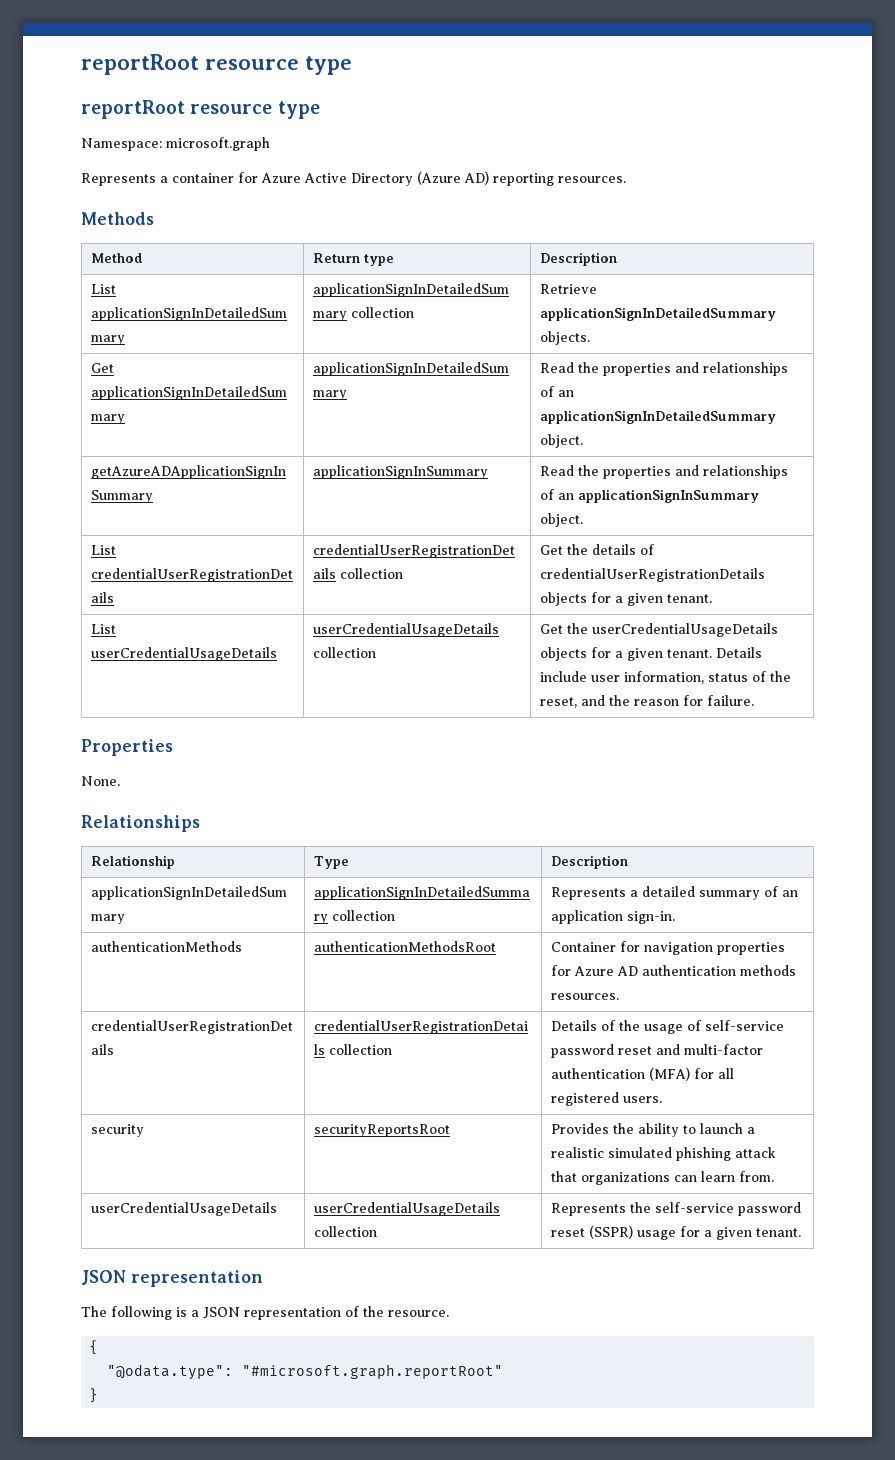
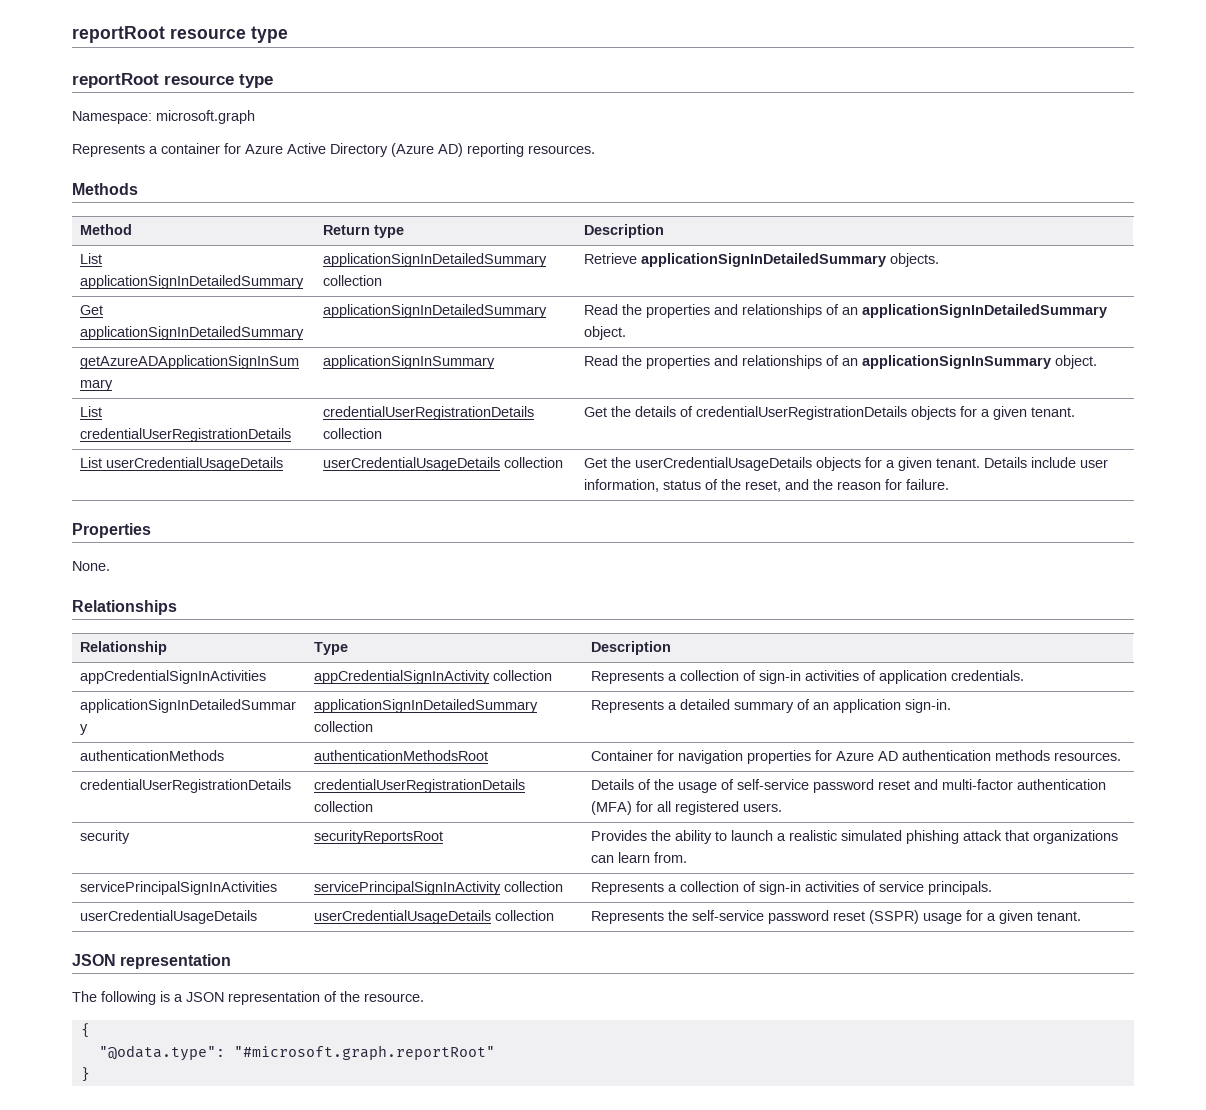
+ appCredentialSignInActivities | appCredentialSignInActivity collection | Represents a collection of sign-in activities of application credentials.
+ servicePrincipalSignInActivities | servicePrincipalSignInActivity collection | Represents a collection of sign-in activities of service principals.

